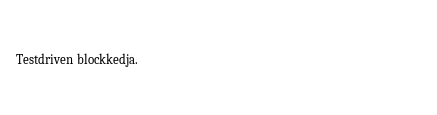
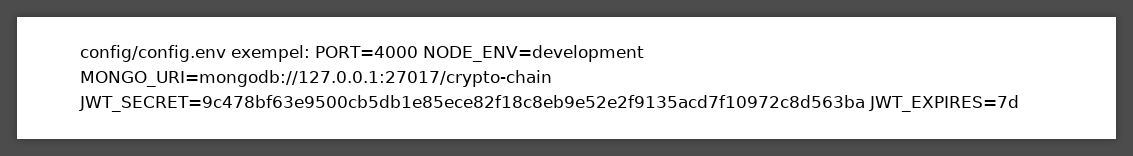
- Testdriven blockkedja.
+ config/config.env exempel: PORT=4000 NODE_ENV=development MONGO_URI=mongodb://127.0.0.1:27017/crypto-chain JWT_SECRET=9c478bf63e9500cb5db1e85ece82f18c8eb9e52e2f9135acd7f10972c8d563ba JWT_EXPIRES=7d

